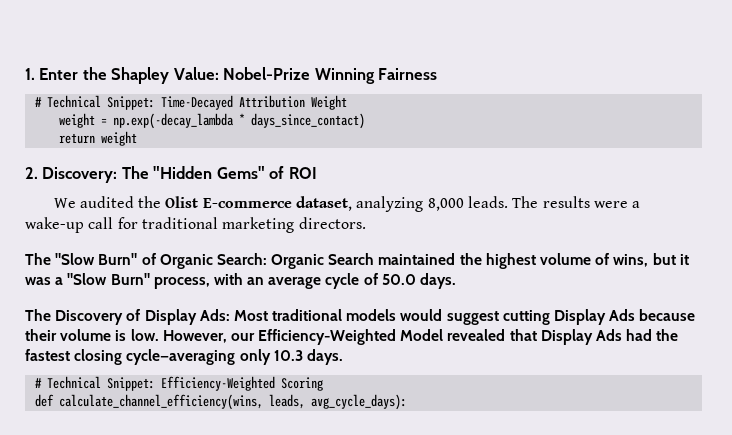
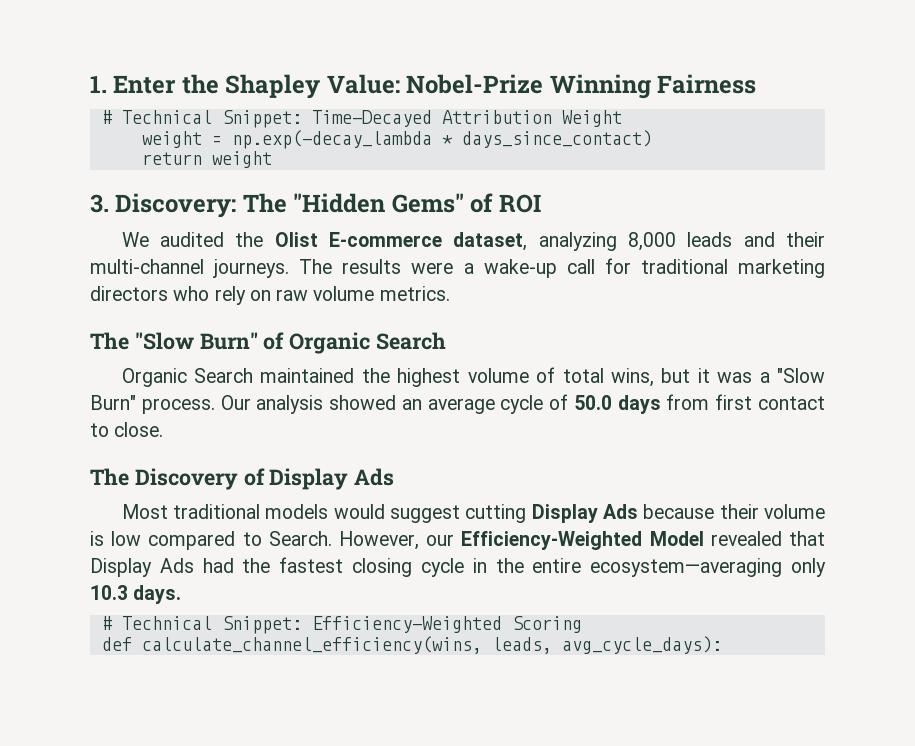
- 2. Discovery: The "Hidden Gems" of ROI
+ 3. Discovery: The "Hidden Gems" of ROI
- We audited the Olist E-commerce dataset, analyzing 8,000 leads.
+ We audited the Olist E-commerce dataset, analyzing 8,000 leads and their multi-channel journeys.
- The results were a wake-up call for traditional marketing directors.
+ The results were a wake-up call for traditional marketing directors who rely on raw volume metrics.
- The "Slow Burn" of Organic Search: Organic Search maintained the highest volume of wins, but it was a "Slow Burn" process, with an average cycle of 50.0 days.
+ The "Slow Burn" of Organic Search
+ Organic Search maintained the highest volume of total wins, but it was a "Slow Burn" process. Our analysis showed an average cycle of 50.0 days from first contact to close.
- The Discovery of Display Ads: Most traditional models would suggest cutting Display Ads because their volume is low.
+ The Discovery of Display Ads
+ Most traditional models would suggest cutting Display Ads because their volume is low compared to Search.
- However, our Efficiency-Weighted Model revealed that Display Ads had the fastest closing cycle—averaging only 10.3 days.
+ However, our Efficiency-Weighted Model revealed that Display Ads had the fastest closing cycle in the entire ecosystem—averaging only 10.3 days.

